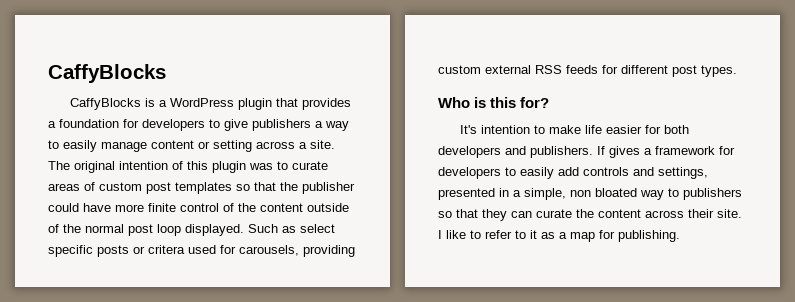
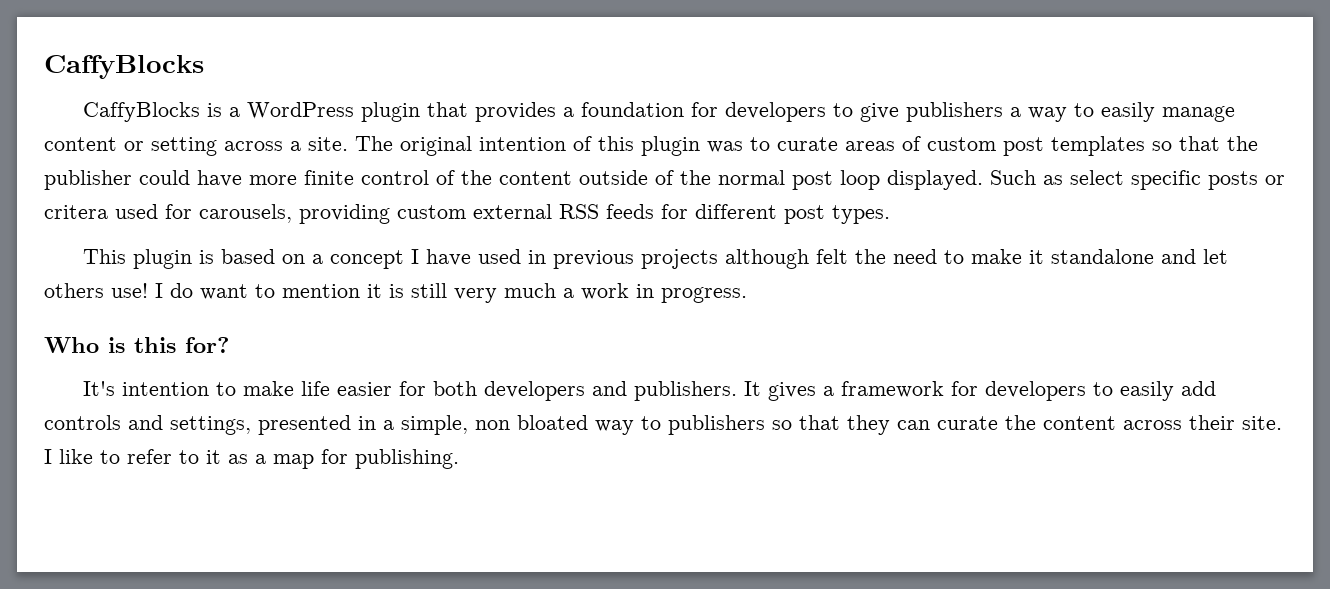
+ This plugin is based on a concept I have used in previous projects although felt the need to make it standalone and let others use! I do want to mention it is still very much a work in progress.
- If gives a framework for developers to easily add controls and settings, presented in a simple, non bloated way to publishers so that they can curate the content across their site.
+ It gives a framework for developers to easily add controls and settings, presented in a simple, non bloated way to publishers so that they can curate the content across their site.

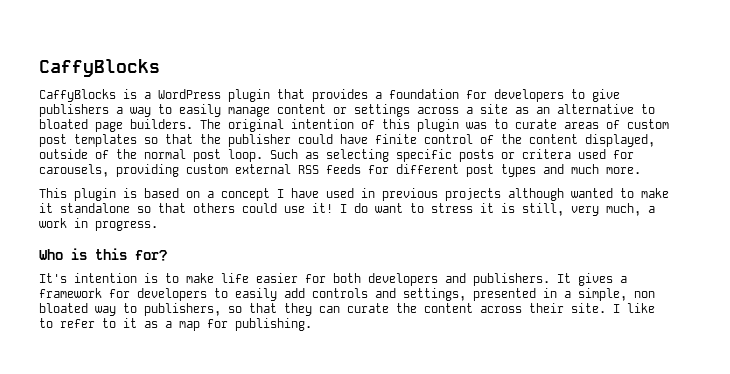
- CaffyBlocks is a WordPress plugin that provides a foundation for developers to give publishers a way to easily manage content or setting across a site.
+ CaffyBlocks is a WordPress plugin that provides a foundation for developers to give publishers a way to easily manage content or settings across a site as an alternative to bloated page builders.
- The original intention of this plugin was to curate areas of custom post templates so that the publisher could have more finite control of the content outside of the normal post loop displayed.
+ The original intention of this plugin was to curate areas of custom post templates so that the publisher could have finite control of the content displayed, outside of the normal post loop.
- Such as select specific posts or critera used for carousels, providing custom external RSS feeds for different post types.
+ Such as selecting specific posts or critera used for carousels, providing custom external RSS feeds for different post types and much more.
- This plugin is based on a concept I have used in previous projects although felt the need to make it standalone and let others use!
+ This plugin is based on a concept I have used in previous projects although wanted to make it standalone so that others could use it!
- I do want to mention it is still very much a work in progress.
+ I do want to stress it is still, very much, a work in progress.
- It's intention to make life easier for both developers and publishers.
+ It's intention is to make life easier for both developers and publishers.
- It gives a framework for developers to easily add controls and settings, presented in a simple, non bloated way to publishers so that they can curate the content across their site.
+ It gives a framework for developers to easily add controls and settings, presented in a simple, non bloated way to publishers, so that they can curate the content across their site.

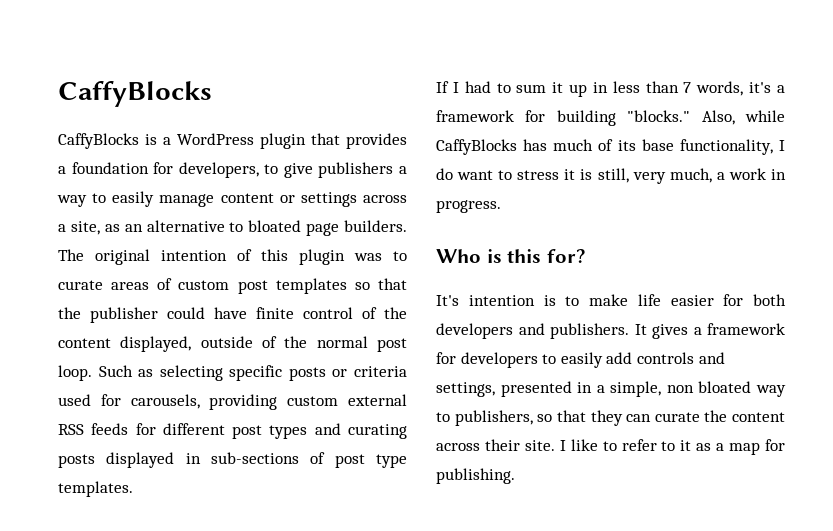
- CaffyBlocks is a WordPress plugin that provides a foundation for developers to give publishers a way to easily manage content or settings across a site as an alternative to bloated page builders.
+ CaffyBlocks is a WordPress plugin that provides a foundation for developers, to give publishers a way to easily manage content or settings across a site, as an alternative to bloated page builders.
- Such as selecting specific posts or critera used for carousels, providing custom external RSS feeds for different post types and much more.
- This plugin is based on a concept I have used in previous projects although wanted to make it standalone so that others could use it! I do want to stress it is still, very much, a work in progress.
+ Such as selecting specific posts or criteria used for carousels, providing custom external RSS feeds for different post types and curating posts displayed in sub-sections of post type templates.
+ If I had to sum it up in less than 7 words, it's a framework for building "blocks." Also, while CaffyBlocks has much of its base functionality, I do want to stress it is still, very much, a work in progress.

